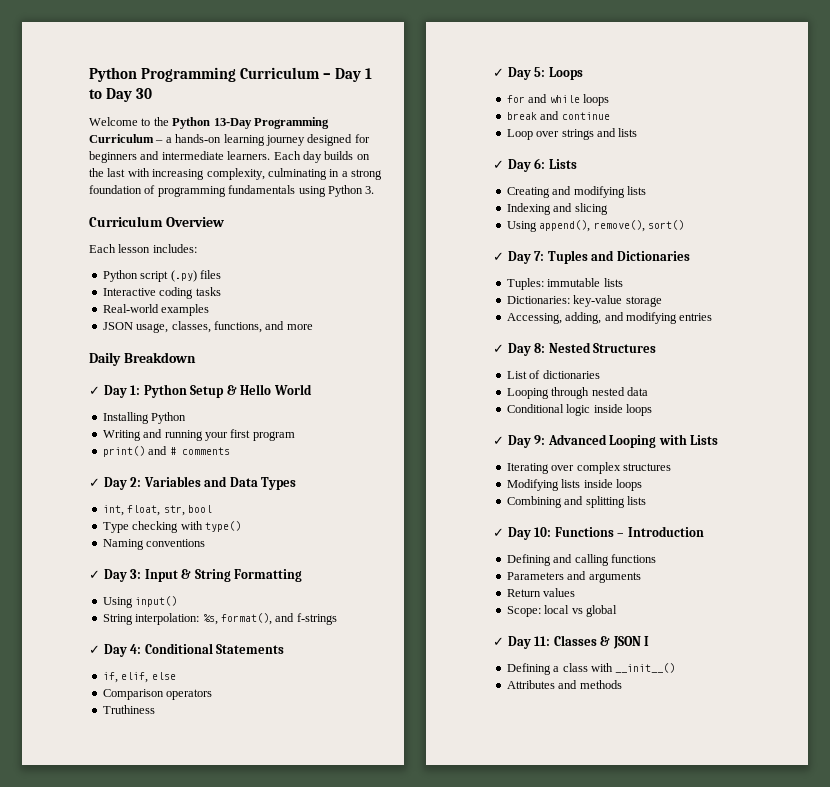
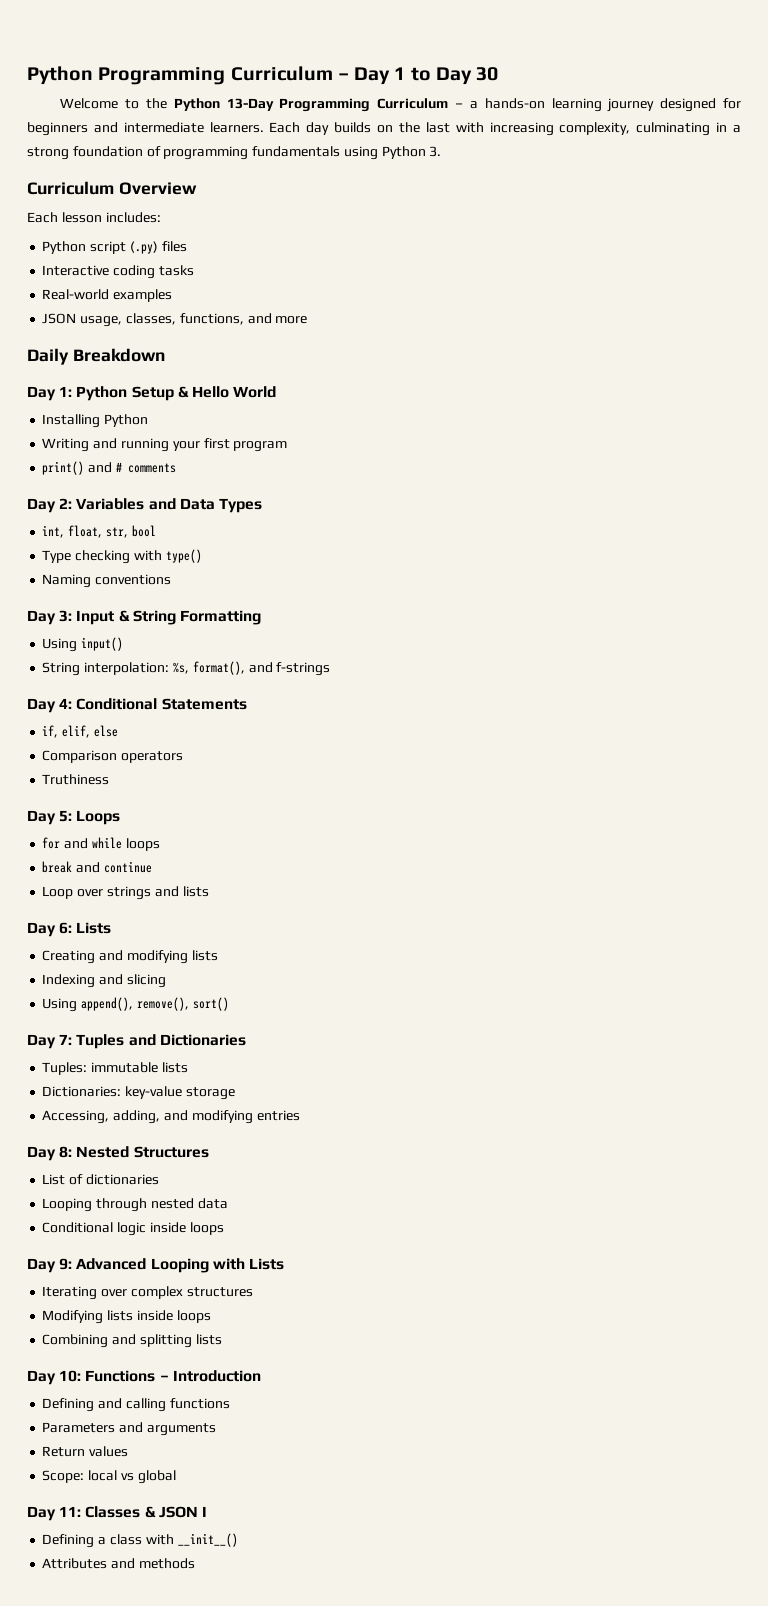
- ✓ Day 1: Python Setup & Hello World
+ Day 1: Python Setup & Hello World
- ✓ Day 2: Variables and Data Types
+ Day 2: Variables and Data Types
- ✓ Day 3: Input & String Formatting
+ Day 3: Input & String Formatting
- ✓ Day 4: Conditional Statements
+ Day 4: Conditional Statements
- ✓ Day 5: Loops
+ Day 5: Loops
- ✓ Day 6: Lists
+ Day 6: Lists
- ✓ Day 7: Tuples and Dictionaries
+ Day 7: Tuples and Dictionaries
- ✓ Day 8: Nested Structures
+ Day 8: Nested Structures
- ✓ Day 9: Advanced Looping with Lists
+ Day 9: Advanced Looping with Lists
- ✓ Day 10: Functions – Introduction
+ Day 10: Functions – Introduction
- ✓ Day 11: Classes & JSON I
+ Day 11: Classes & JSON I

